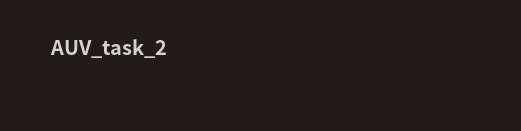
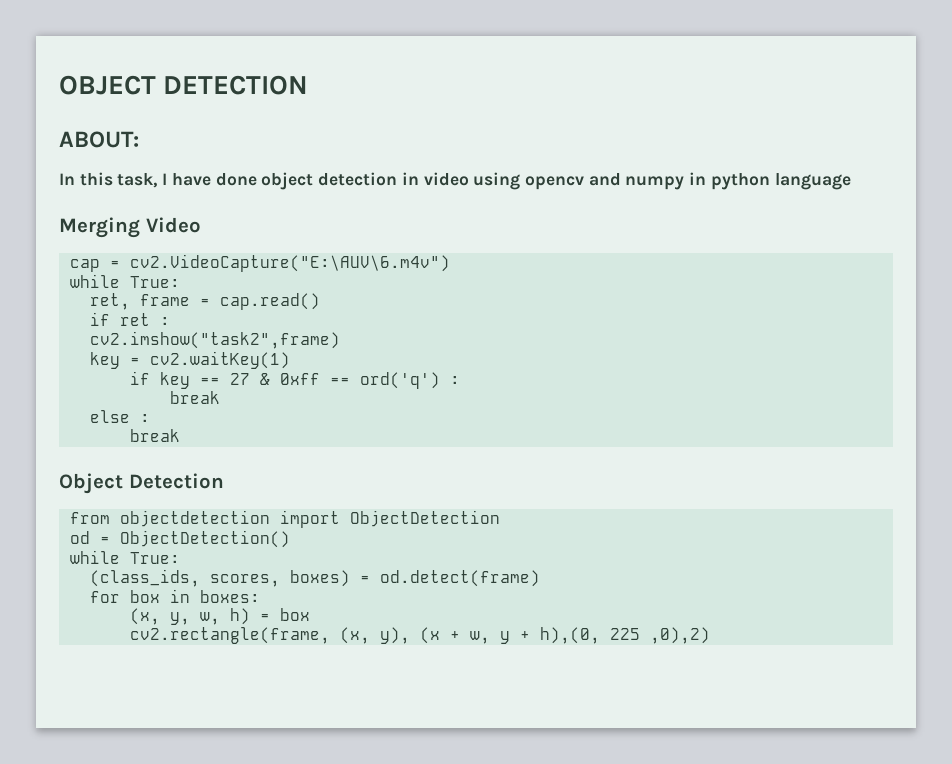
- AUV_task_2
+ OBJECT DETECTION
+ ABOUT:
+ In this task, I have done object detection in video using opencv and numpy in python language
+ Merging Video
+ cap = cv2.VideoCapture("E:\AUV\6.m4v")
+ while True:
+ ret, frame = cap.read()
+ if ret :
+ cv2.imshow("task2",frame)
+ key = cv2.waitKey(1)
+ if key == 27 & 0xff == ord('q') :
+ break
+ else :
+ break
+ Object Detection
+ from objectdetection import ObjectDetection
+ od = ObjectDetection()
+ while True:
+ (class_ids, scores, boxes) = od.detect(frame)
+ for box in boxes:
+ (x, y, w, h) = box
+ cv2.rectangle(frame, (x, y), (x + w, y + h),(0, 225 ,0),2)

